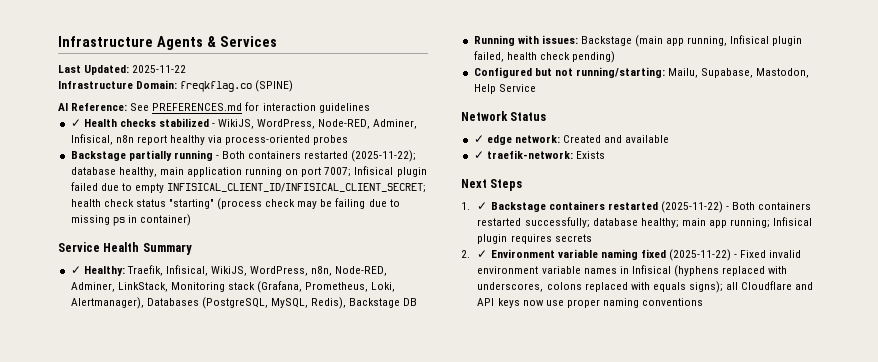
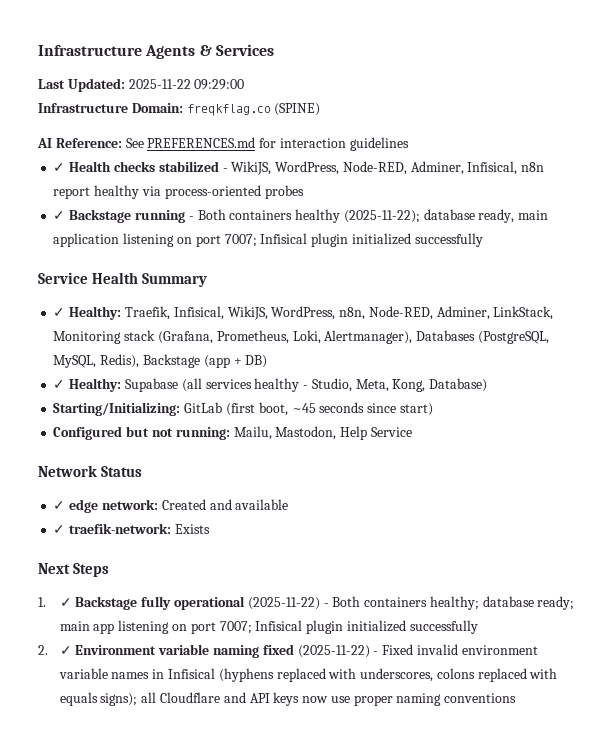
- Last Updated: 2025-11-22
+ Last Updated: 2025-11-22 09:29:00
- Backstage partially running - Both containers restarted (2025-11-22); database healthy, main application running on port 7007; Infisical plugin failed due to empty INFISICAL_CLIENT_ID/INFISICAL_CLIENT_SECRET; health check status "starting" (process check may be failing due to missing ps in container)
+ ✓ Backstage running - Both containers healthy (2025-11-22); database ready, main application listening on port 7007; Infisical plugin initialized successfully
- ✓ Healthy: Traefik, Infisical, WikiJS, WordPress, n8n, Node-RED, Adminer, LinkStack, Monitoring stack (Grafana, Prometheus, Loki, Alertmanager), Databases (PostgreSQL, MySQL, Redis), Backstage DB
- Running with issues: Backstage (main app running, Infisical plugin failed, health check pending)
+ ✓ Healthy: Traefik, Infisical, WikiJS, WordPress, n8n, Node-RED, Adminer, LinkStack, Monitoring stack (Grafana, Prometheus, Loki, Alertmanager), Databases (PostgreSQL, MySQL, Redis), Backstage (app + DB)
+ ✓ Healthy: Supabase (all services healthy - Studio, Meta, Kong, Database)
+ Starting/Initializing: GitLab (first boot, ~45 seconds since start)
- Configured but not running/starting: Mailu, Supabase, Mastodon, Help Service
+ Configured but not running: Mailu, Mastodon, Help Service
- 1. ✓ Backstage containers restarted (2025-11-22) - Both containers restarted successfully; database healthy; main app running; Infisical plugin requires secrets
+ 1. ✓ Backstage fully operational (2025-11-22) - Both containers healthy; database ready; main app listening on port 7007; Infisical plugin initialized successfully

